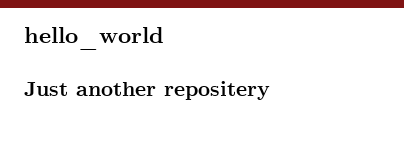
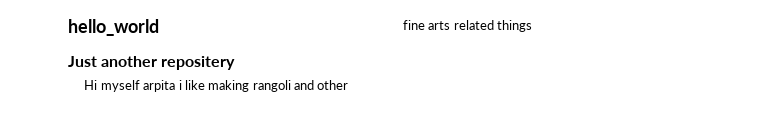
+ Hi myself arpita i like making rangoli and other fine arts related things

